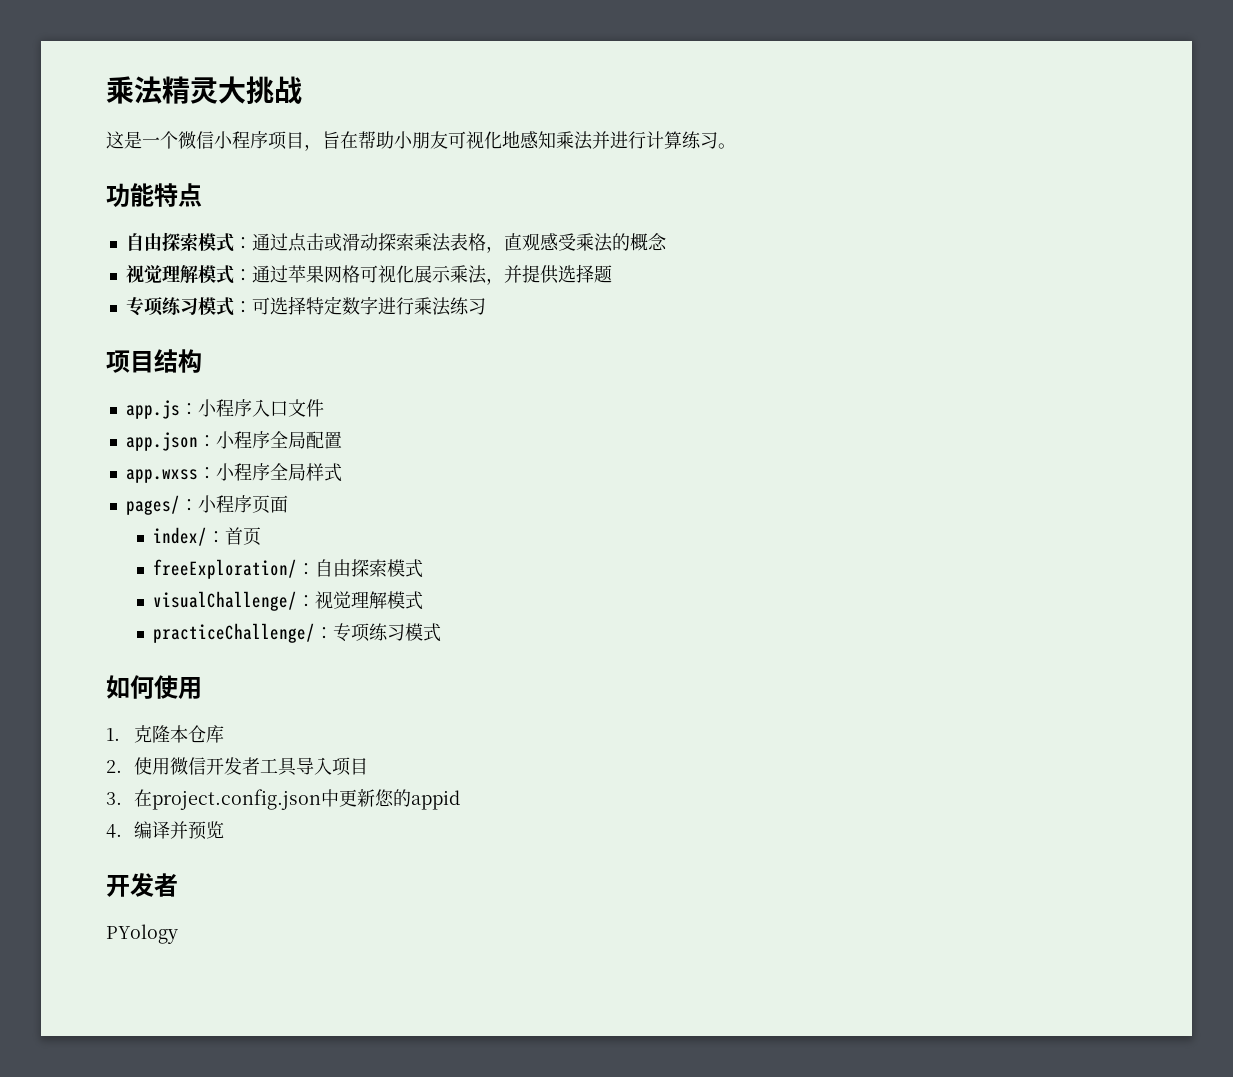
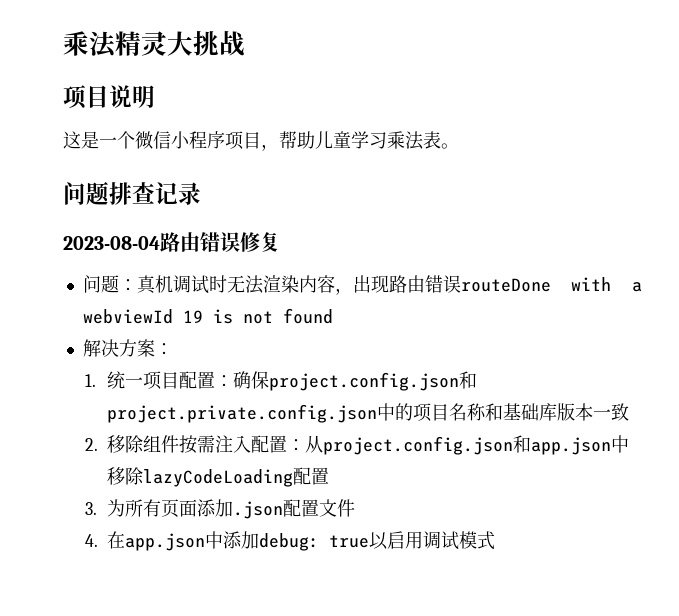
+ 项目说明
- 这是一个微信小程序项目，旨在帮助小朋友可视化地感知乘法并进行计算练习。
- 功能特点
- 自由探索模式：通过点击或滑动探索乘法表格，直观感受乘法的概念
- 视觉理解模式：通过苹果网格可视化展示乘法，并提供选择题
- 专项练习模式：可选择特定数字进行乘法练习
- 项目结构
- app.js：小程序入口文件
- app.json：小程序全局配置
- app.wxss：小程序全局样式
- pages/：小程序页面
- index/：首页
- freeExploration/：自由探索模式
- visualChallenge/：视觉理解模式
- practiceChallenge/：专项练习模式
- 如何使用
- 1.克隆本仓库
- 2.使用微信开发者工具导入项目
- 3.在project.config.json中更新您的appid
- 4.编译并预览
- 开发者
- PYology
+ 这是一个微信小程序项目，帮助儿童学习乘法表。
+ 问题排查记录
+ 2023-08-04路由错误修复
+ 问题：真机调试时无法渲染内容，出现路由错误routeDone with a webviewId 19 is not found
+ 解决方案：
+ 1.统一项目配置：确保project.config.json和project.private.config.json中的项目名称和基础库版本一致
+ 2.移除组件按需注入配置：从project.config.json和app.json中移除lazyCodeLoading配置
+ 3.为所有页面添加.json配置文件
+ 4.在app.json中添加debug: true以启用调试模式

